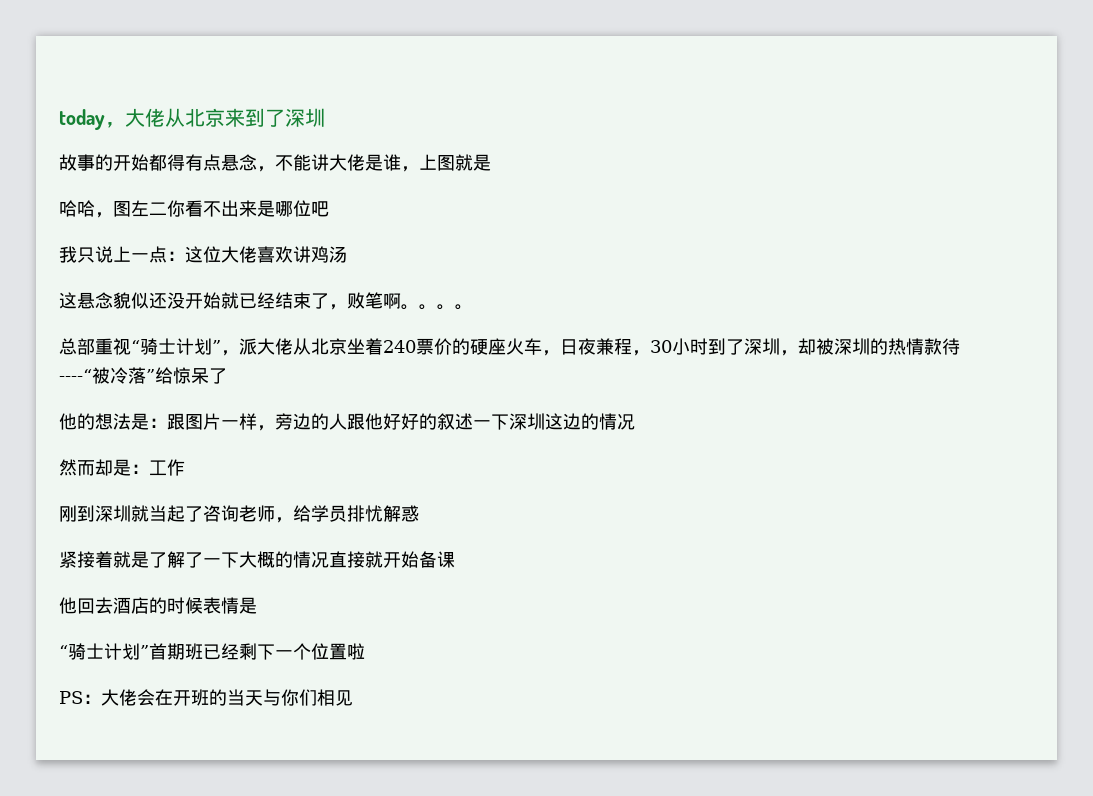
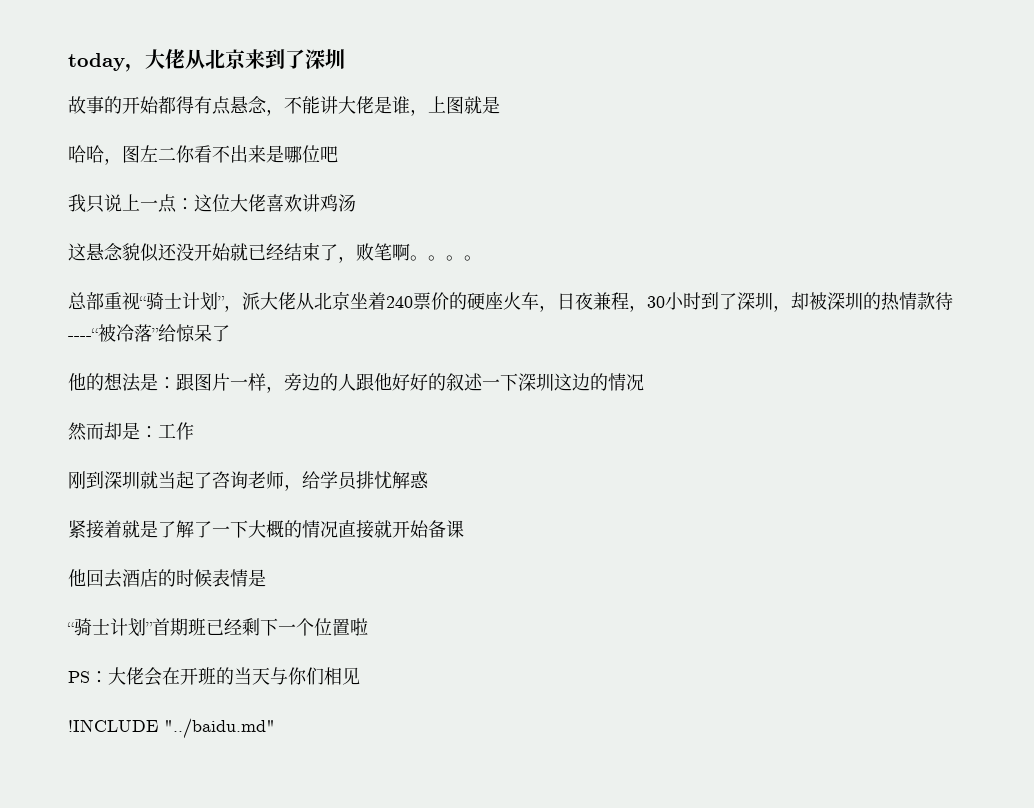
+ !INCLUDE "../baidu.md"

